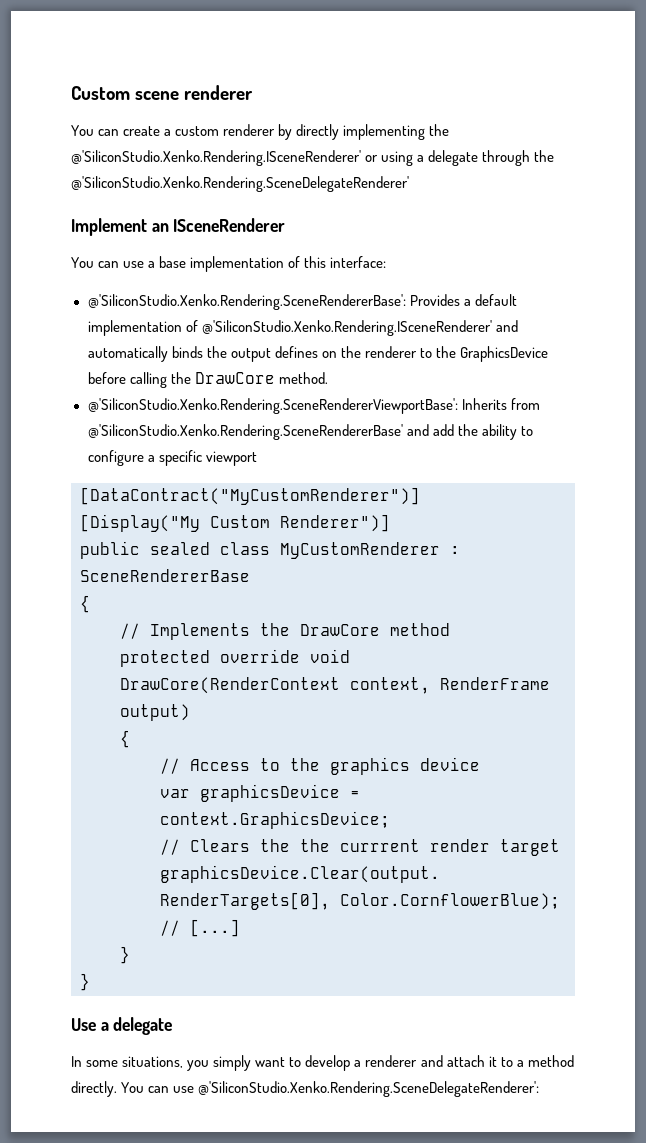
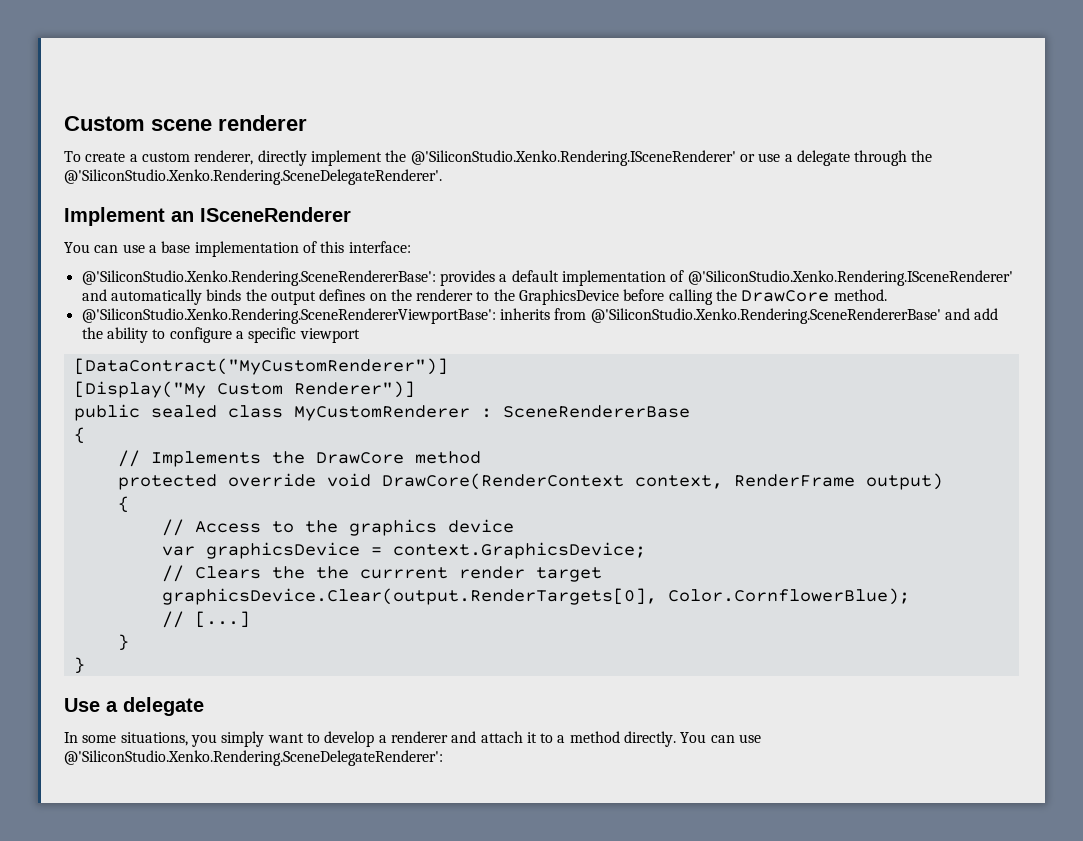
- You can create a custom renderer by directly implementing the @'SiliconStudio.Xenko.Rendering.ISceneRenderer' or using a delegate through the @'SiliconStudio.Xenko.Rendering.SceneDelegateRenderer'
+ To create a custom renderer, directly implement the @'SiliconStudio.Xenko.Rendering.ISceneRenderer' or use a delegate through the @'SiliconStudio.Xenko.Rendering.SceneDelegateRenderer'.
- @'SiliconStudio.Xenko.Rendering.SceneRendererBase': Provides a default implementation of @'SiliconStudio.Xenko.Rendering.ISceneRenderer' and automatically binds the output defines on the renderer to the GraphicsDevice before calling the DrawCore method.
+ @'SiliconStudio.Xenko.Rendering.SceneRendererBase': provides a default implementation of @'SiliconStudio.Xenko.Rendering.ISceneRenderer' and automatically binds the output defines on the renderer to the GraphicsDevice before calling the DrawCore method.
- @'SiliconStudio.Xenko.Rendering.SceneRendererViewportBase': Inherits from @'SiliconStudio.Xenko.Rendering.SceneRendererBase' and add the ability to configure a specific viewport
+ @'SiliconStudio.Xenko.Rendering.SceneRendererViewportBase': inherits from @'SiliconStudio.Xenko.Rendering.SceneRendererBase' and add the ability to configure a specific viewport

